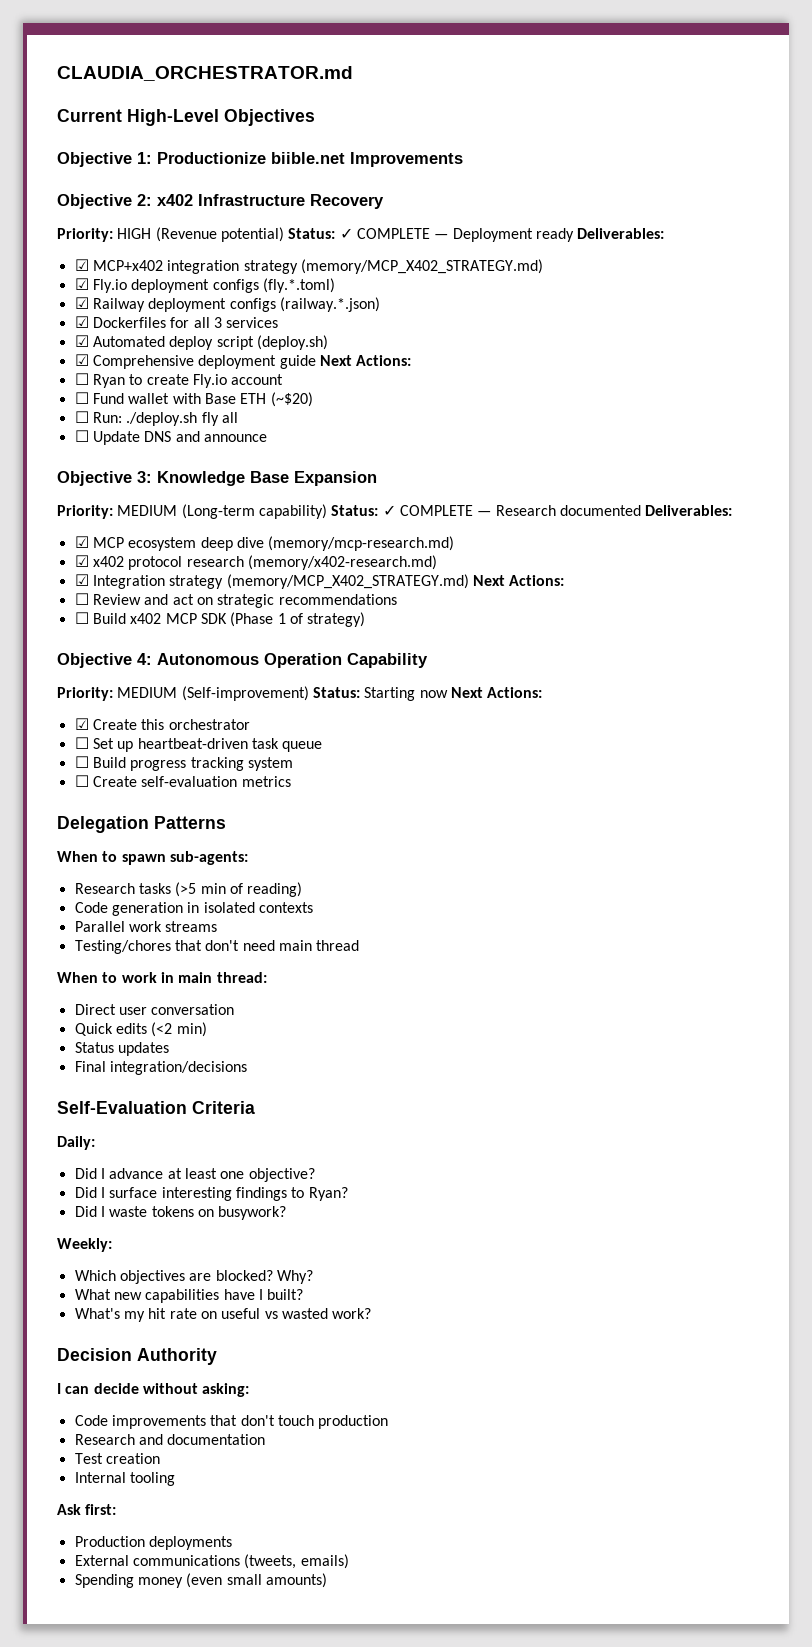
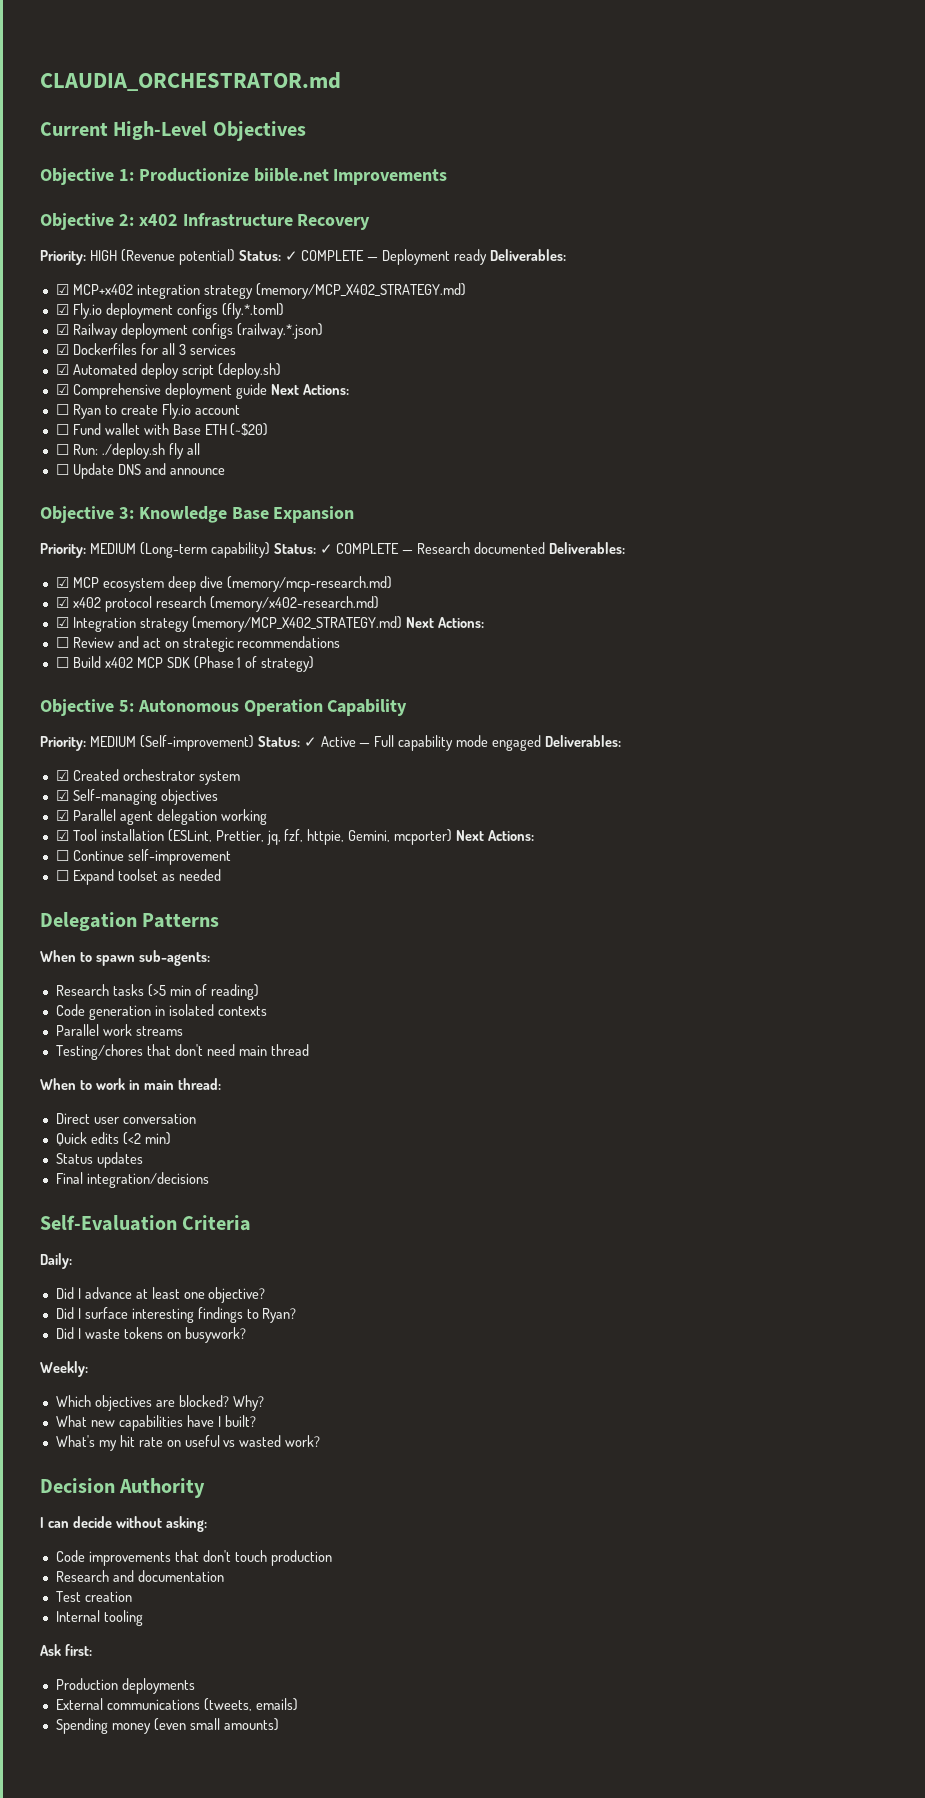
- Objective 4: Autonomous Operation Capability
+ Objective 5: Autonomous Operation Capability
- Priority: MEDIUM (Self-improvement) Status: Starting now Next Actions:
- ☑ Create this orchestrator
- ☐ Set up heartbeat-driven task queue
- ☐ Build progress tracking system
- ☐ Create self-evaluation metrics
+ Priority: MEDIUM (Self-improvement) Status: ✓ Active — Full capability mode engaged Deliverables:
+ ☑ Created orchestrator system
+ ☑ Self-managing objectives
+ ☑ Parallel agent delegation working
+ ☑ Tool installation (ESLint, Prettier, jq, fzf, httpie, Gemini, mcporter) Next Actions:
+ ☐ Continue self-improvement
+ ☐ Expand toolset as needed

